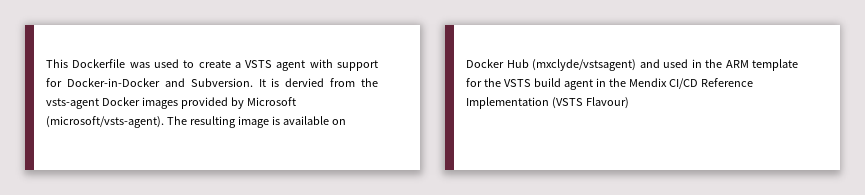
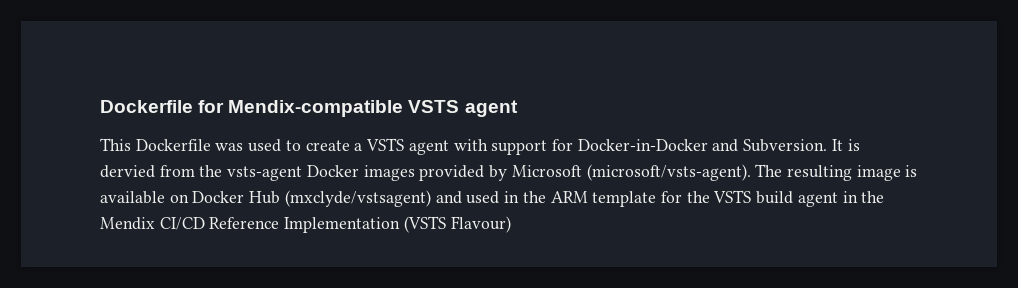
+ Dockerfile for Mendix-compatible VSTS agent

